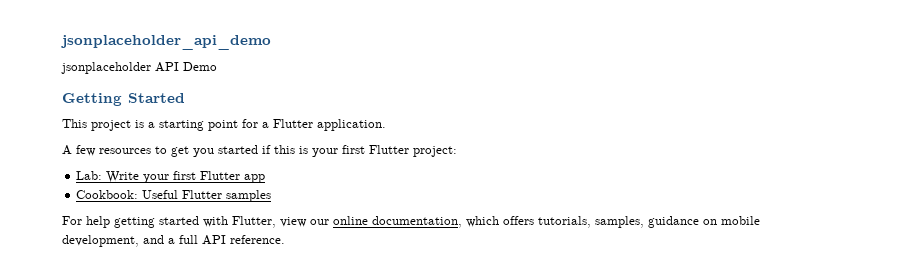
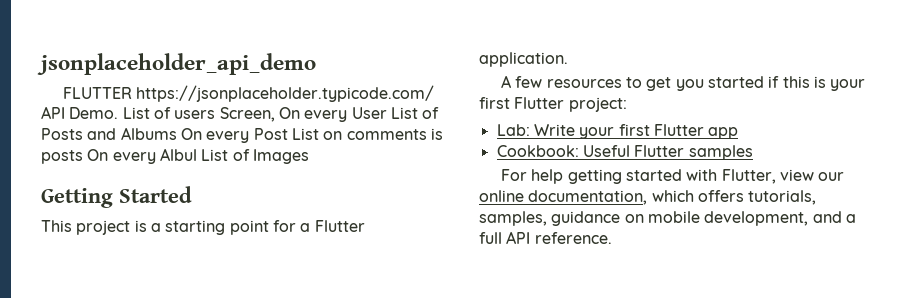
- jsonplaceholder API Demo
+ FLUTTER https://jsonplaceholder.typicode.com/ API Demo. List of users Screen, On every User List of Posts and Albums On every Post List on comments is posts On every Albul List of Images

